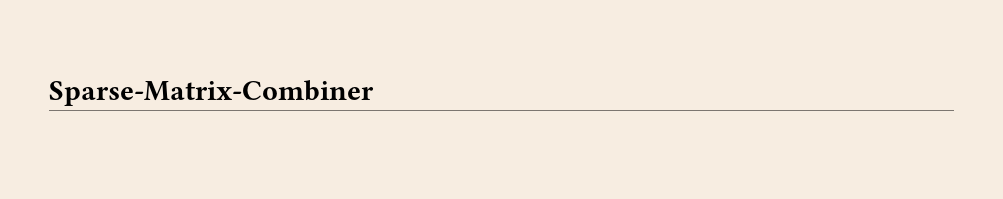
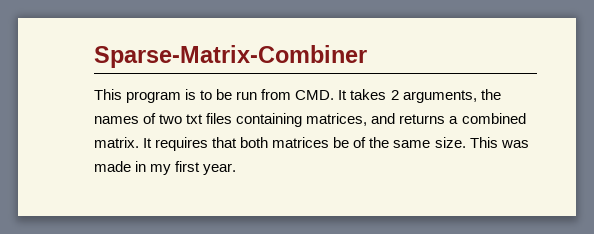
+ This program is to be run from CMD. It takes 2 arguments, the names of two txt files containing matrices, and returns a combined matrix. It requires that both matrices be of the same size. This was made in my first year.

